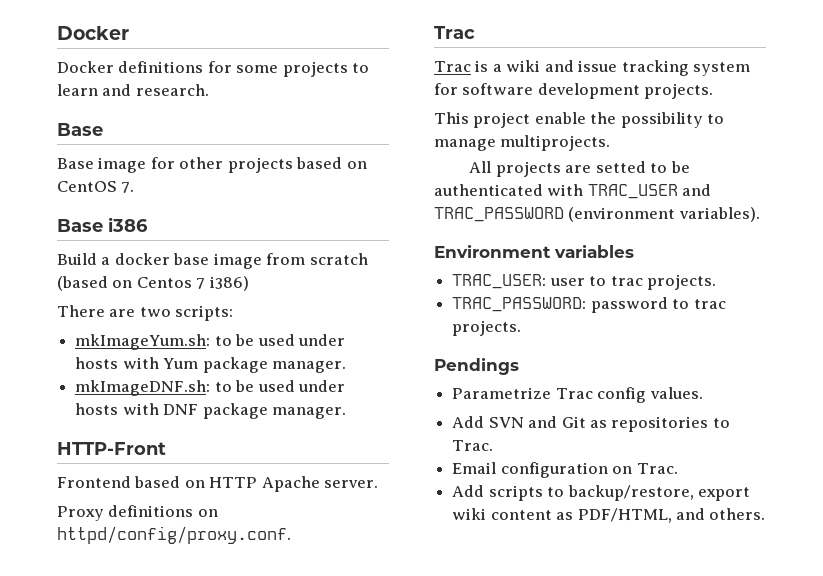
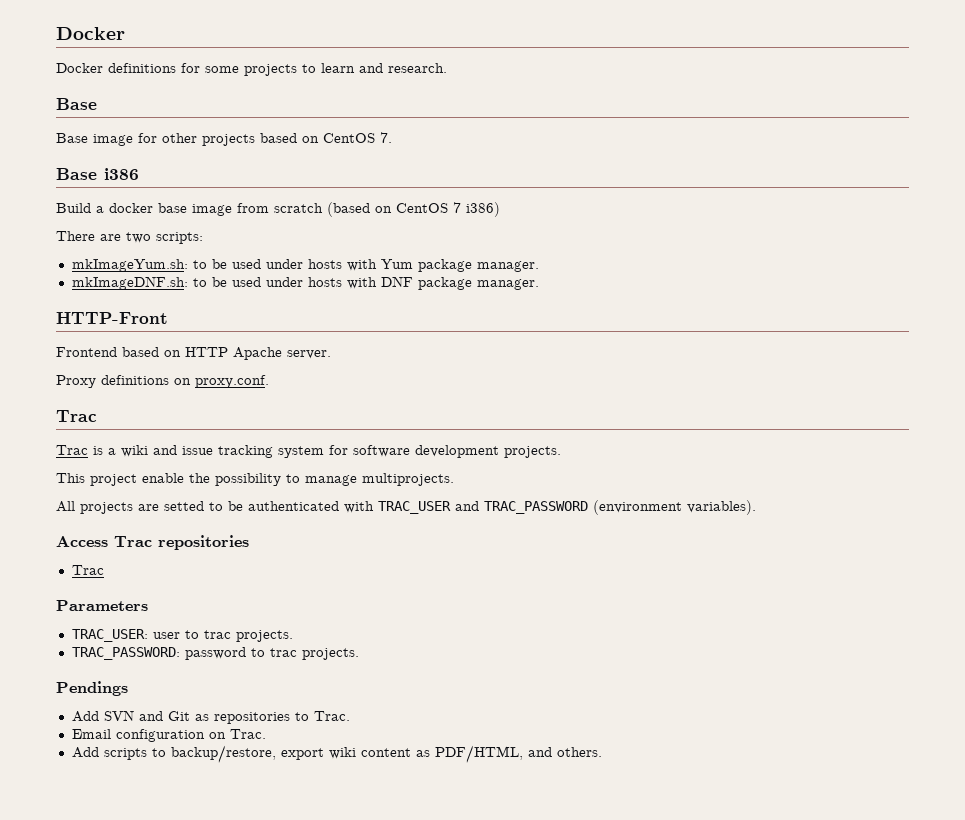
- Build a docker base image from scratch (based on Centos 7 i386)
+ Build a docker base image from scratch (based on CentOS 7 i386)
- Proxy definitions on httpd/config/proxy.conf.
+ Proxy definitions on proxy.conf.
- Environment variables
+ Access Trac repositories
+ Trac
+ Parameters
- Parametrize Trac config values.

